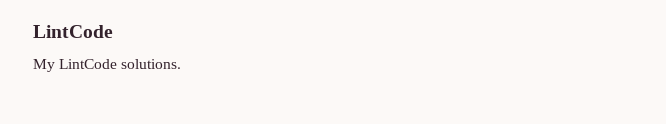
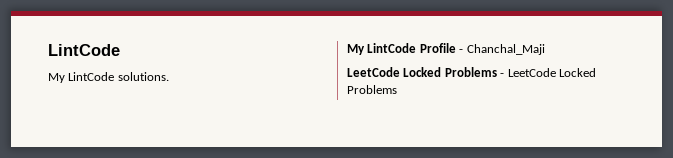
+ My LintCode Profile - Chanchal_Maji
+ LeetCode Locked Problems - LeetCode Locked Problems

